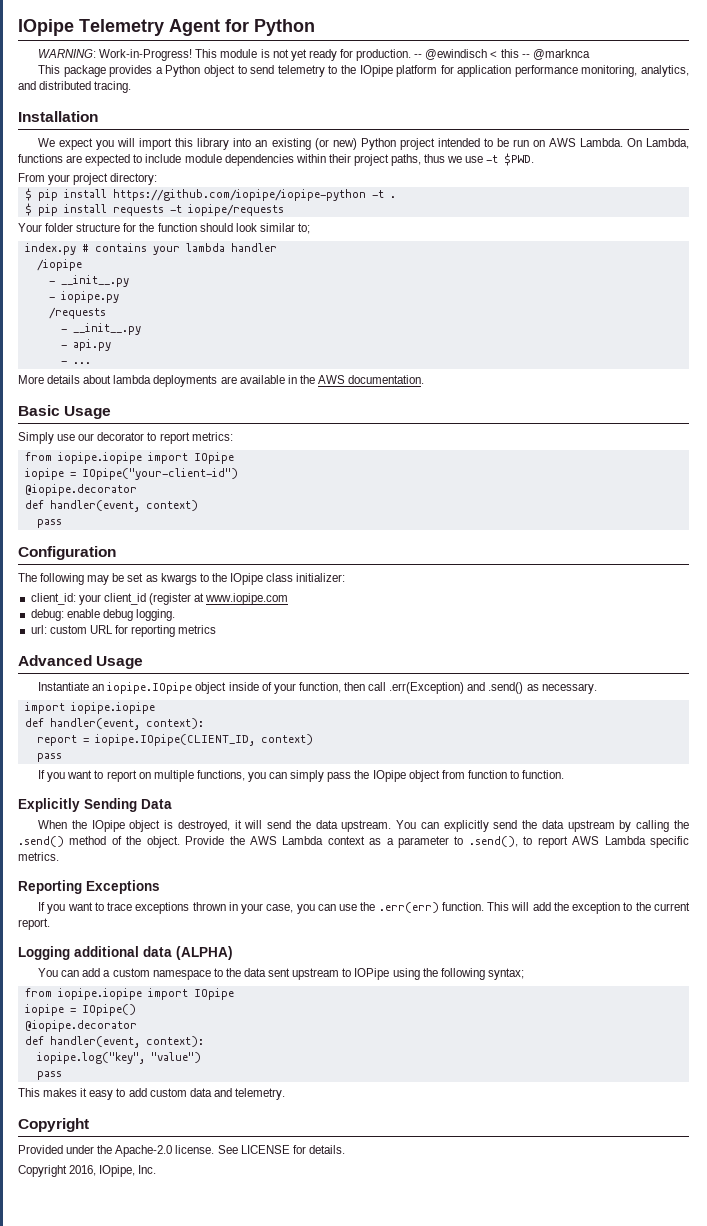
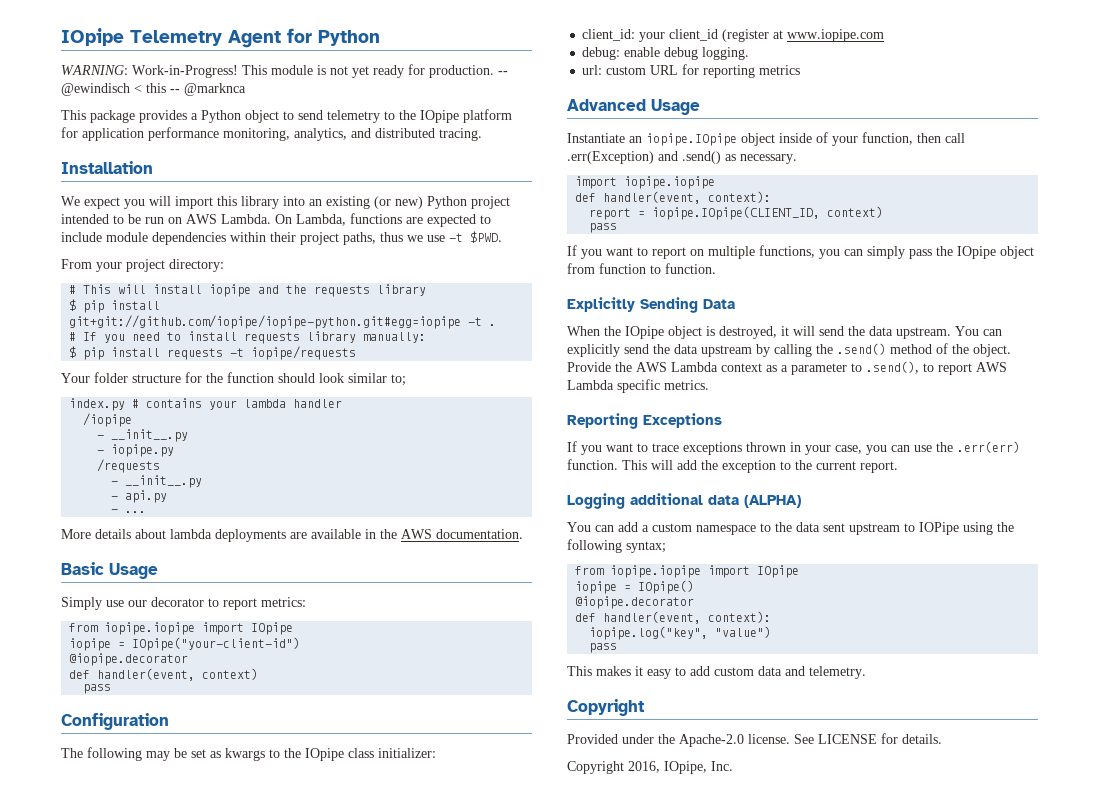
- $ pip install https://github.com/iopipe/iopipe-python -t .
+ # This will install iopipe and the requests library
+ $ pip install git+git://github.com/iopipe/iopipe-python.git#egg=iopipe -t .
+ # If you need to install requests library manually:

